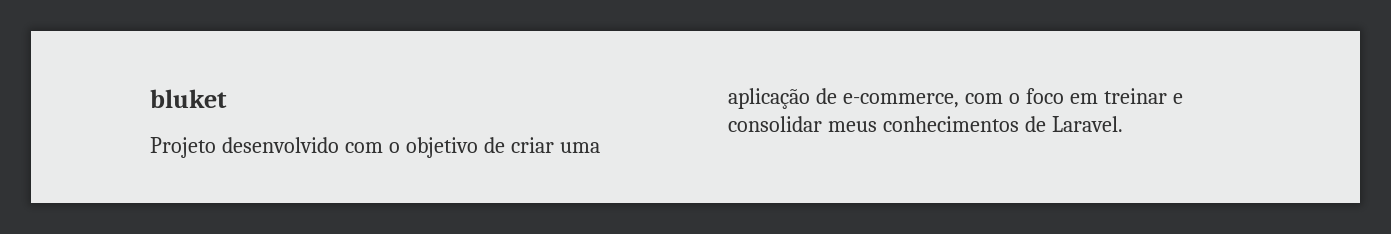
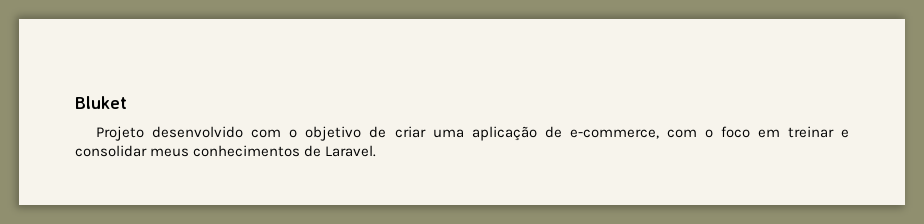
- bluket
+ Bluket

